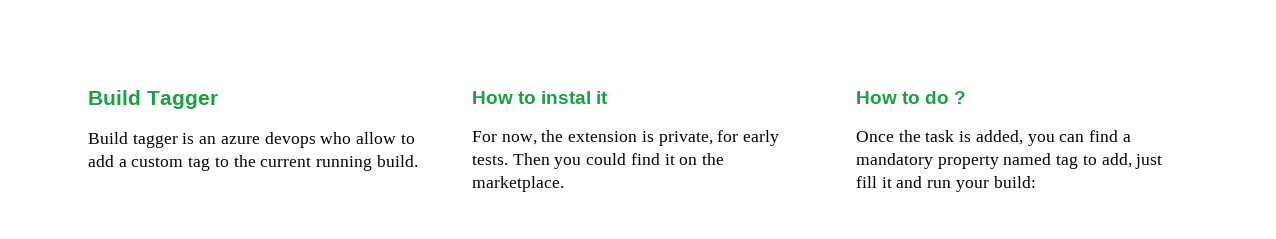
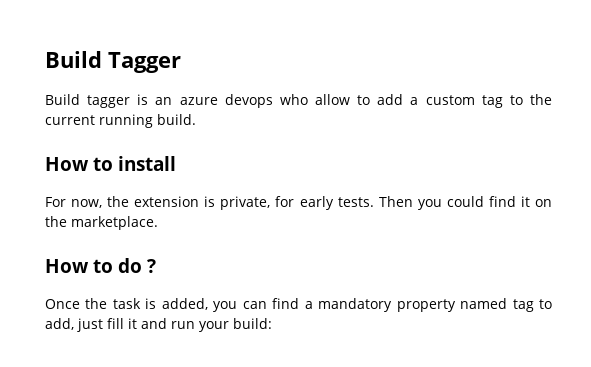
- How to instal it
+ How to install

